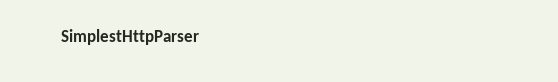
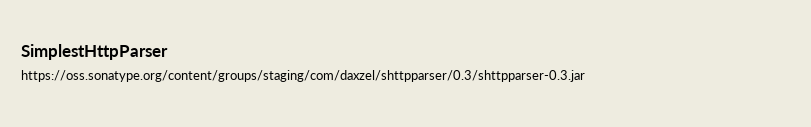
+ https://oss.sonatype.org/content/groups/staging/com/daxzel/shttpparser/0.3/shttpparser-0.3.jar

